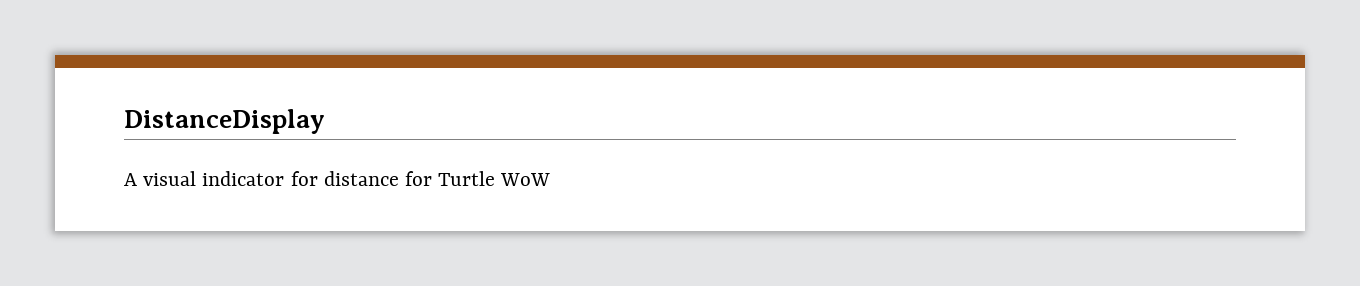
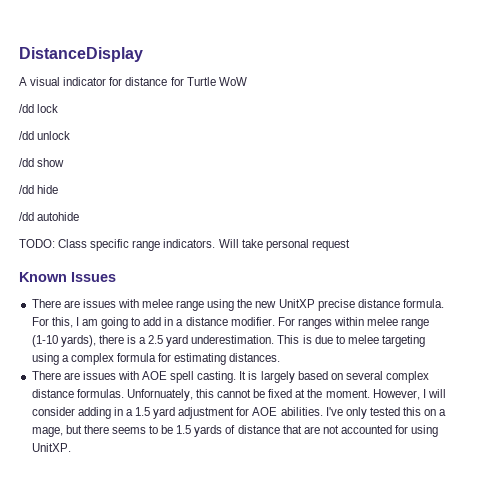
+ /dd lock
+ /dd unlock
+ /dd show
+ /dd hide
+ /dd autohide
+ TODO: Class specific range indicators. Will take personal request
+ Known Issues
+ There are issues with melee range using the new UnitXP precise distance formula. For this, I am going to add in a distance modifier. For ranges within melee range (1-10 yards), there is a 2.5 yard underestimation. This is due to melee targeting using a complex formula for estimating distances.
+ There are issues with AOE spell casting. It is largely based on several complex distance formulas. Unfornuately, this cannot be fixed at the moment. However, I will consider adding in a 1.5 yard adjustment for AOE abilities. I've only tested this on a mage, but there seems to be 1.5 yards of distance that are not accounted for using UnitXP.

